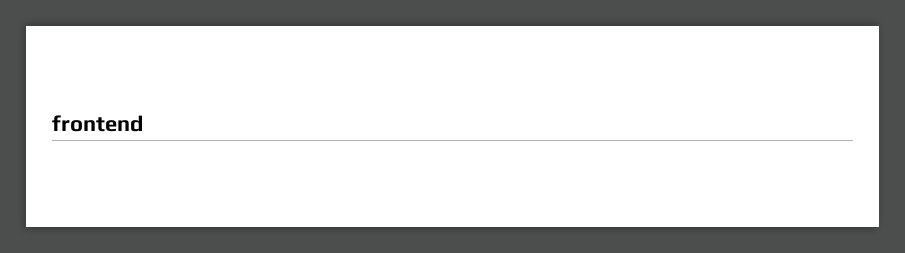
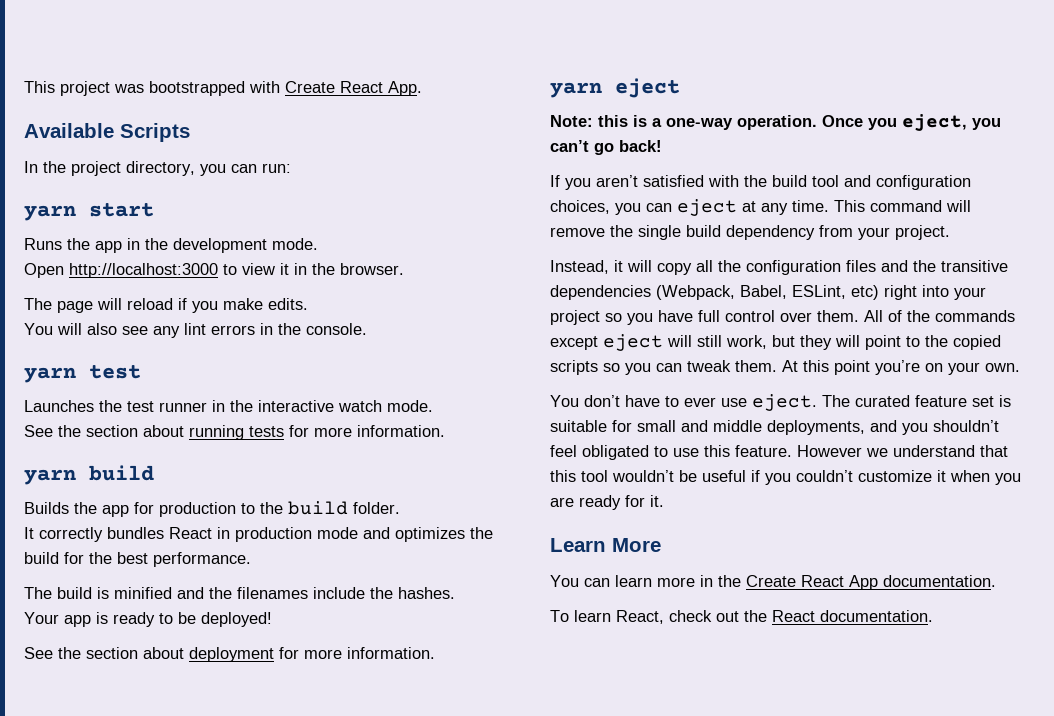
- frontend
+ This project was bootstrapped with Create React App.
+ Available Scripts
+ In the project directory, you can run:
+ yarn start
+ Runs the app in the development mode.
+ Open http://localhost:3000 to view it in the browser.
+ The page will reload if you make edits.
+ You will also see any lint errors in the console.
+ yarn test
+ Launches the test runner in the interactive watch mode.
+ See the section about running tests for more information.
+ yarn build
+ Builds the app for production to the build folder.
+ It correctly bundles React in production mode and optimizes the build for the best performance.
+ The build is minified and the filenames include the hashes.
+ Your app is ready to be deployed!
+ See the section about deployment for more information.
+ yarn eject
+ Note: this is a one-way operation. Once you eject, you can’t go back!
+ If you aren’t satisfied with the build tool and configuration choices, you can eject at any time. This command will remove the single build dependency from your project.
+ Instead, it will copy all the configuration files and the transitive dependencies (Webpack, Babel, ESLint, etc) right into your project so you have full control over them. All of the commands except eject will still work, but they will point to the copied scripts so you can tweak them. At this point you’re on your own.
+ You don’t have to ever use eject. The curated feature set is suitable for small and middle deployments, and you shouldn’t feel obligated to use this feature. However we understand that this tool wouldn’t be useful if you couldn’t customize it when you are ready for it.
+ Learn More
+ You can learn more in the Create React App documentation.
+ To learn React, check out the React documentation.

